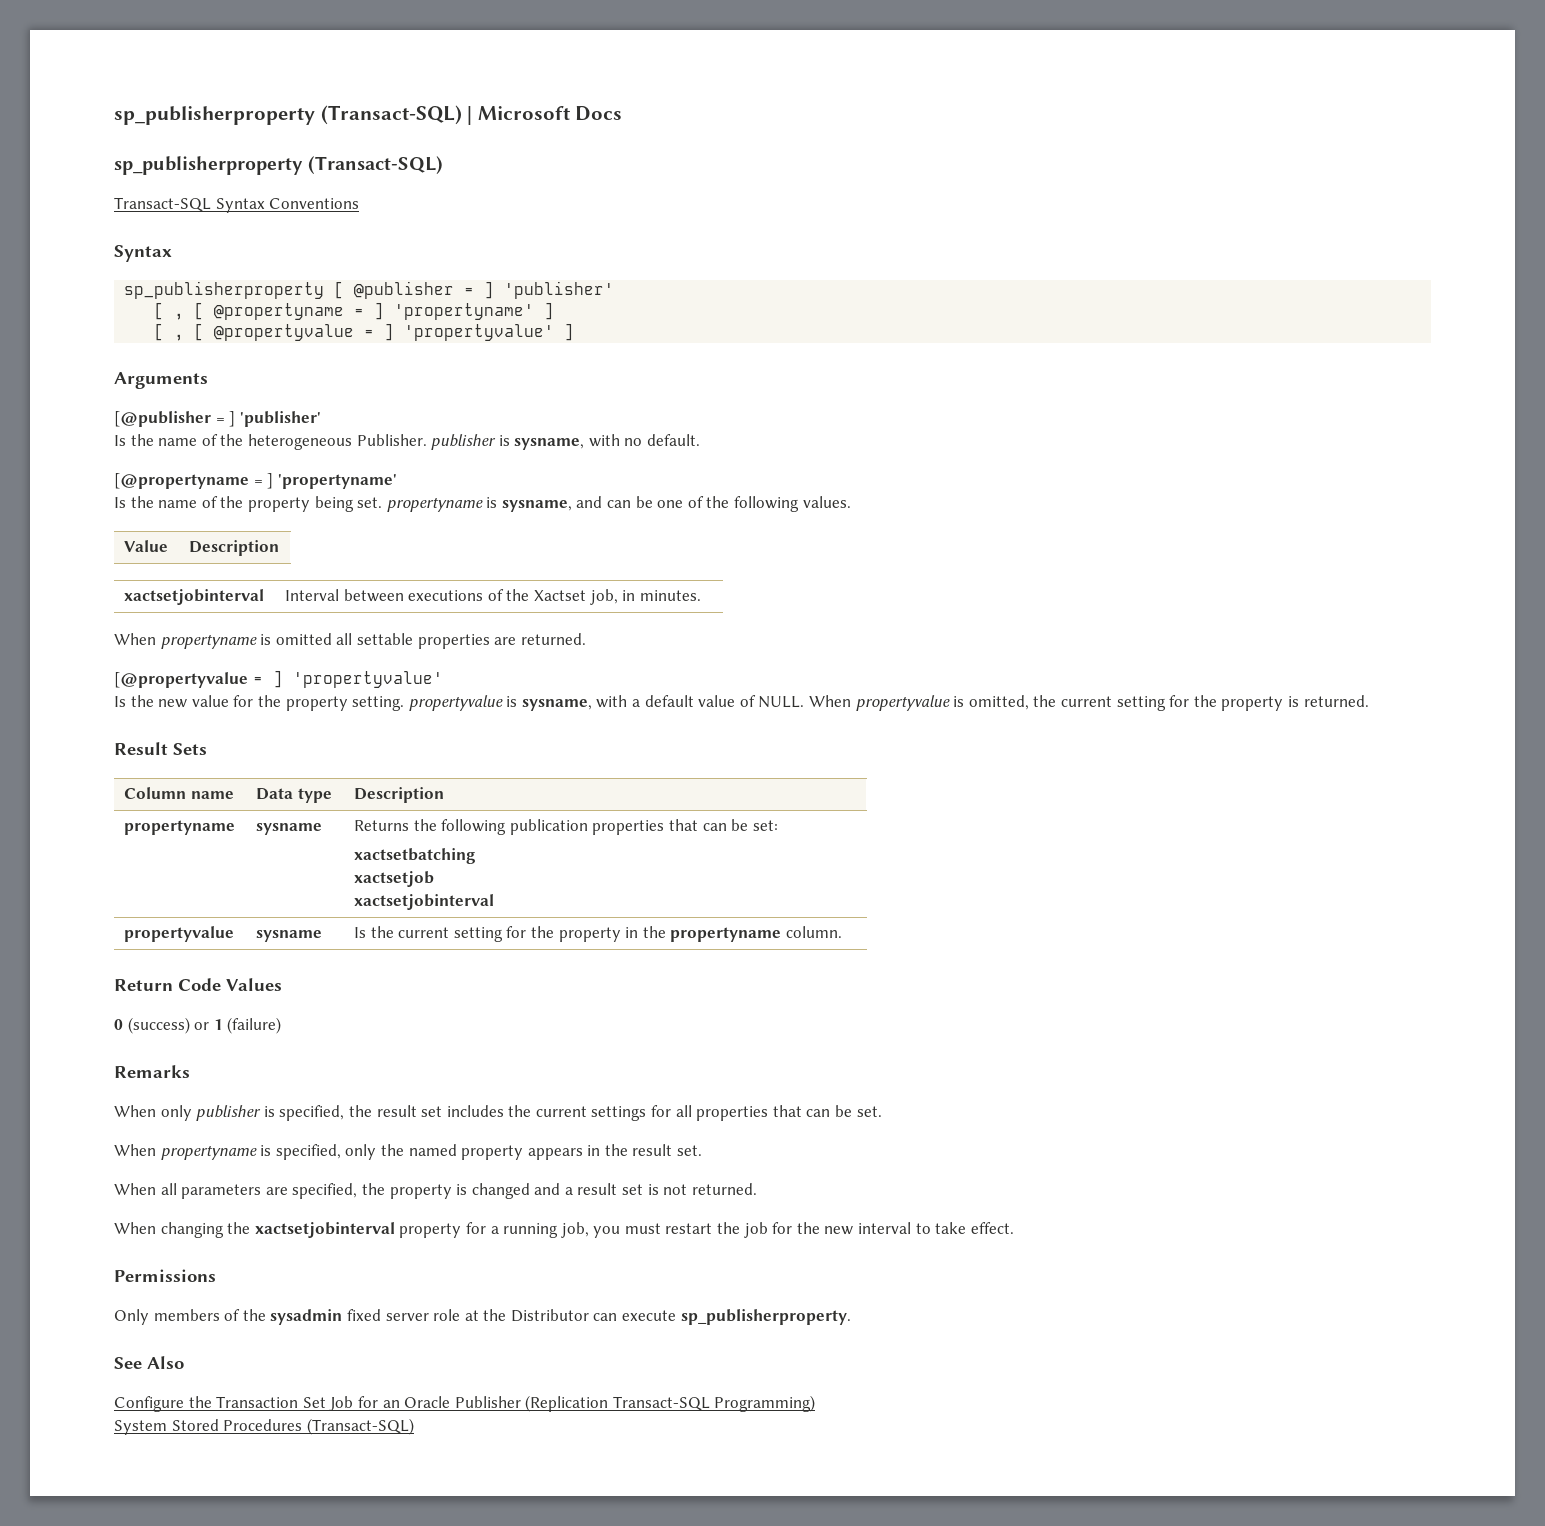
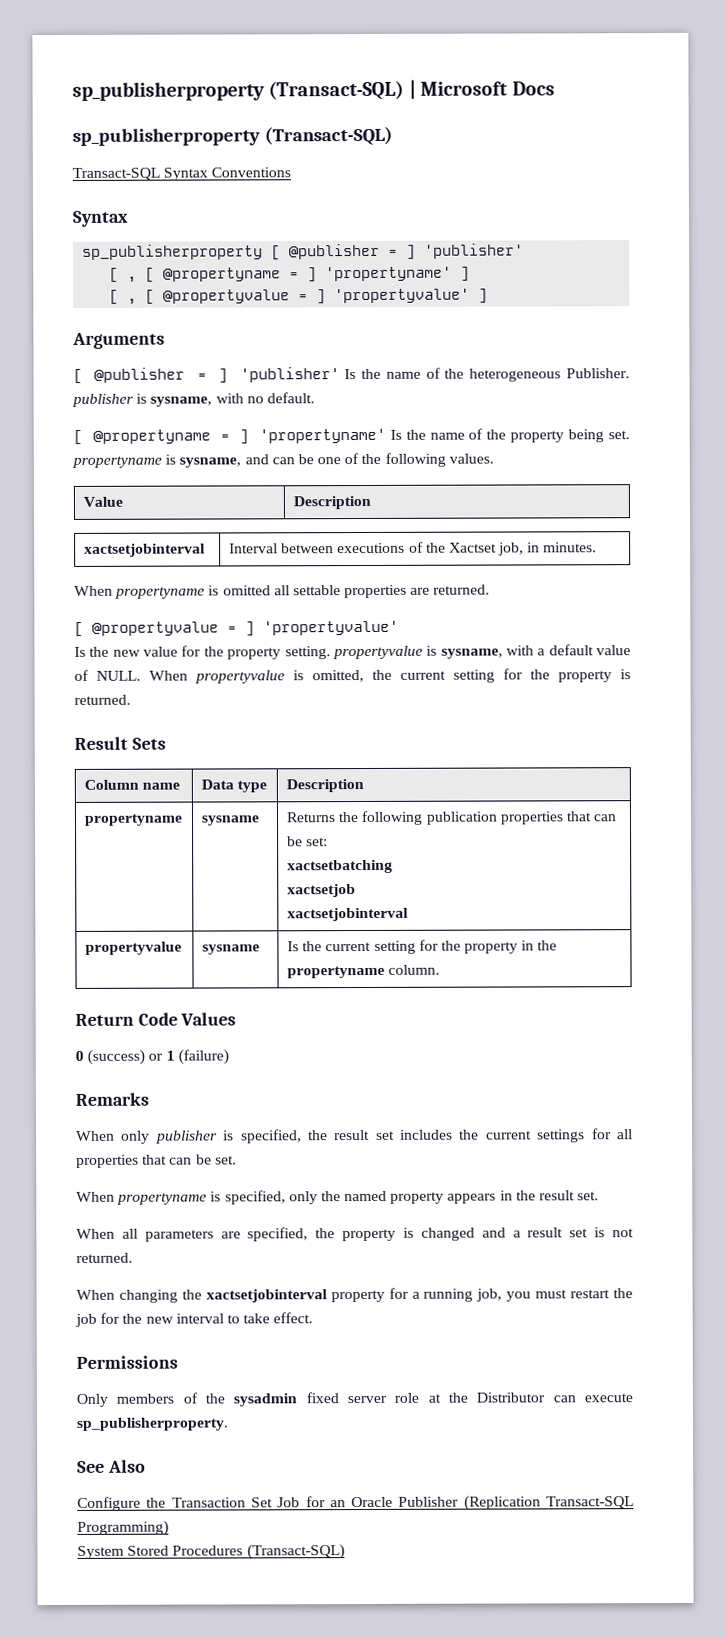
- [@publisher = ] 'publisher'
- Is the name of the heterogeneous Publisher. publisher is sysname, with no default.
+ [ @publisher = ] 'publisher' Is the name of the heterogeneous Publisher. publisher is sysname, with no default.
- [@propertyname = ] 'propertyname'
- Is the name of the property being set. propertyname is sysname, and can be one of the following values.
+ [ @propertyname = ] 'propertyname' Is the name of the property being set. propertyname is sysname, and can be one of the following values.
  When propertyname is omitted all settable properties are returned.
- [@propertyvalue = ] 'propertyvalue'
+ [ @propertyvalue = ] 'propertyvalue'

